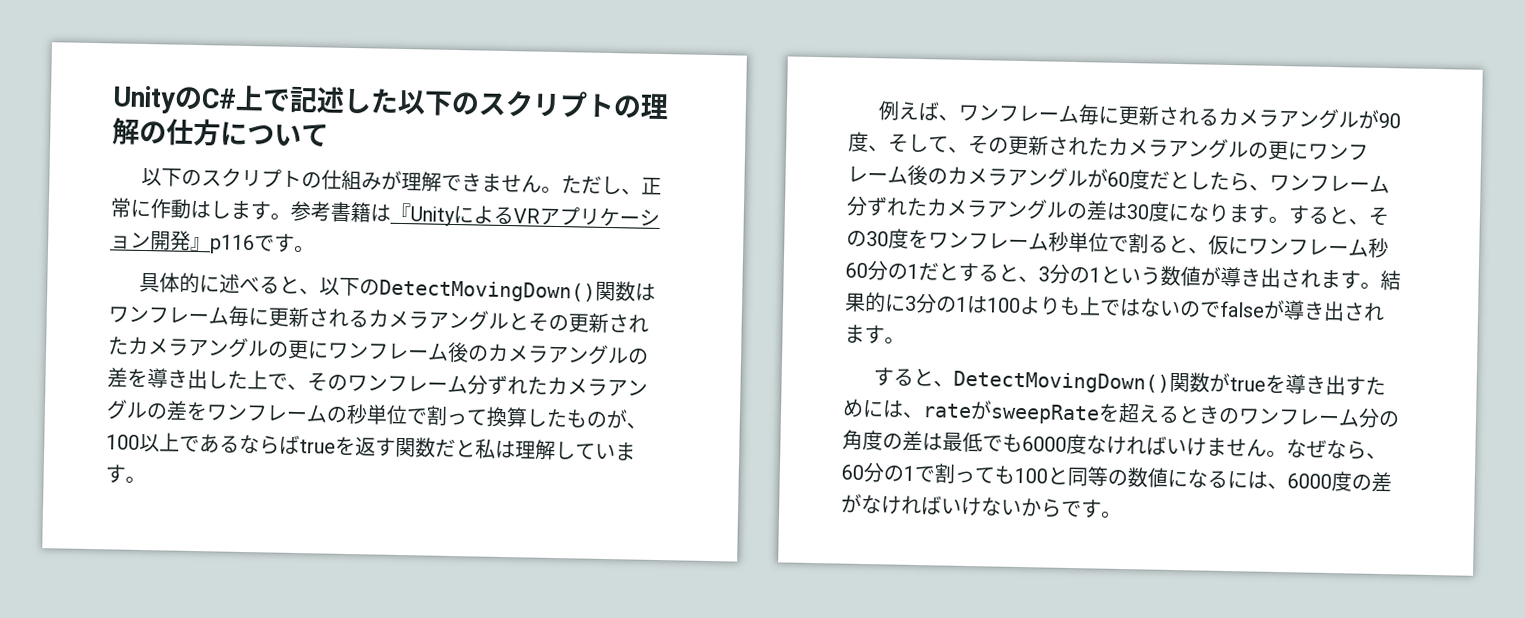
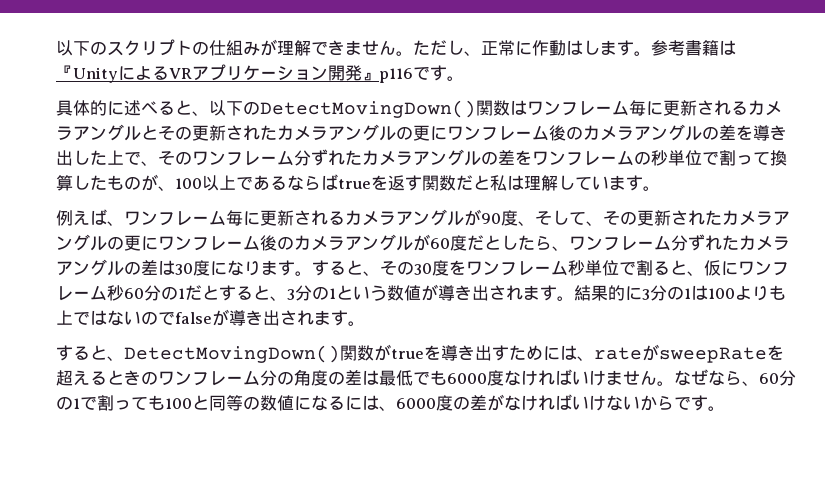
- UnityのC#上で記述した以下のスクリプトの理解の仕方について

